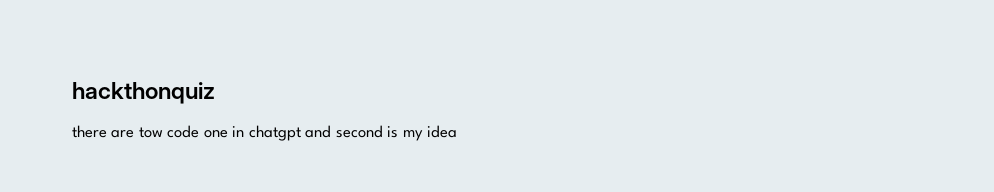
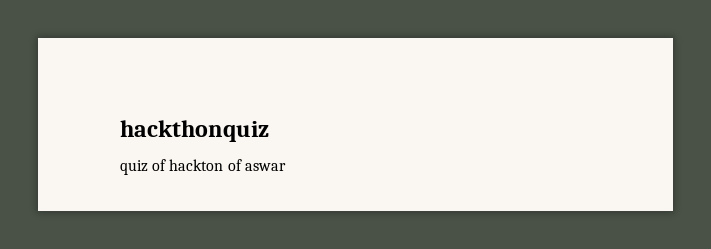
- there are tow code one in chatgpt and second is my idea
+ quiz of hackton of aswar

